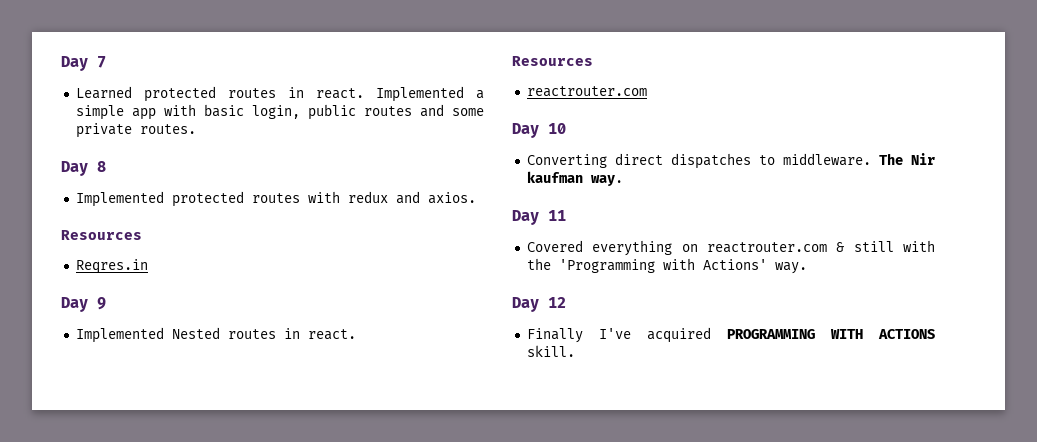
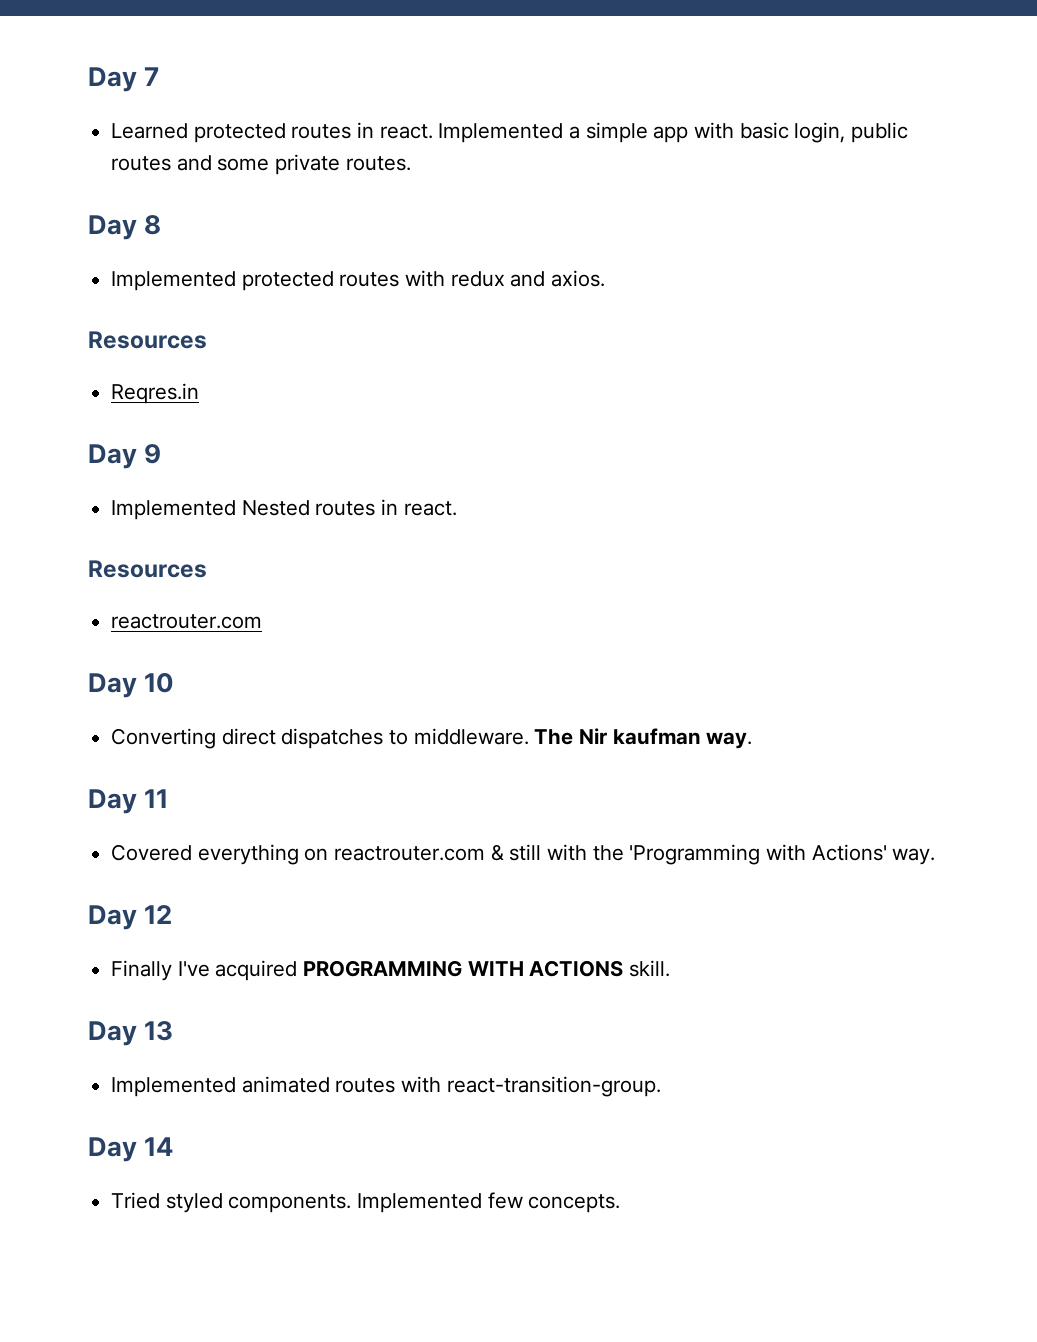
+ Day 13
+ Implemented animated routes with react-transition-group.
+ Day 14
+ Tried styled components. Implemented few concepts.

